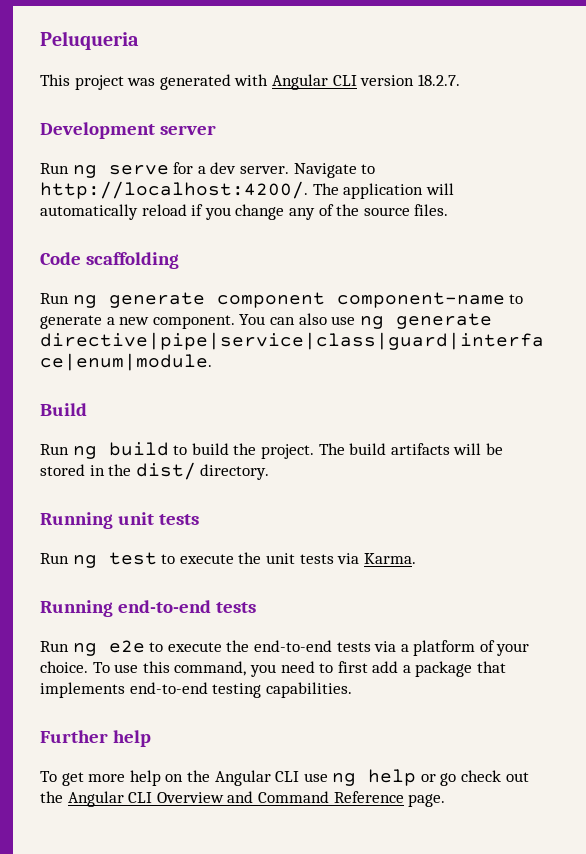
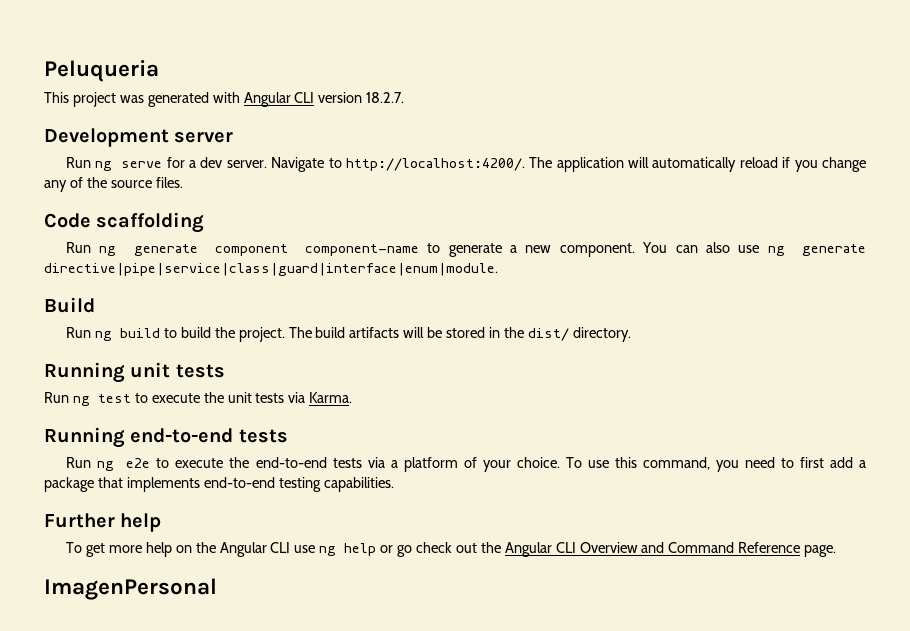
+ ImagenPersonal

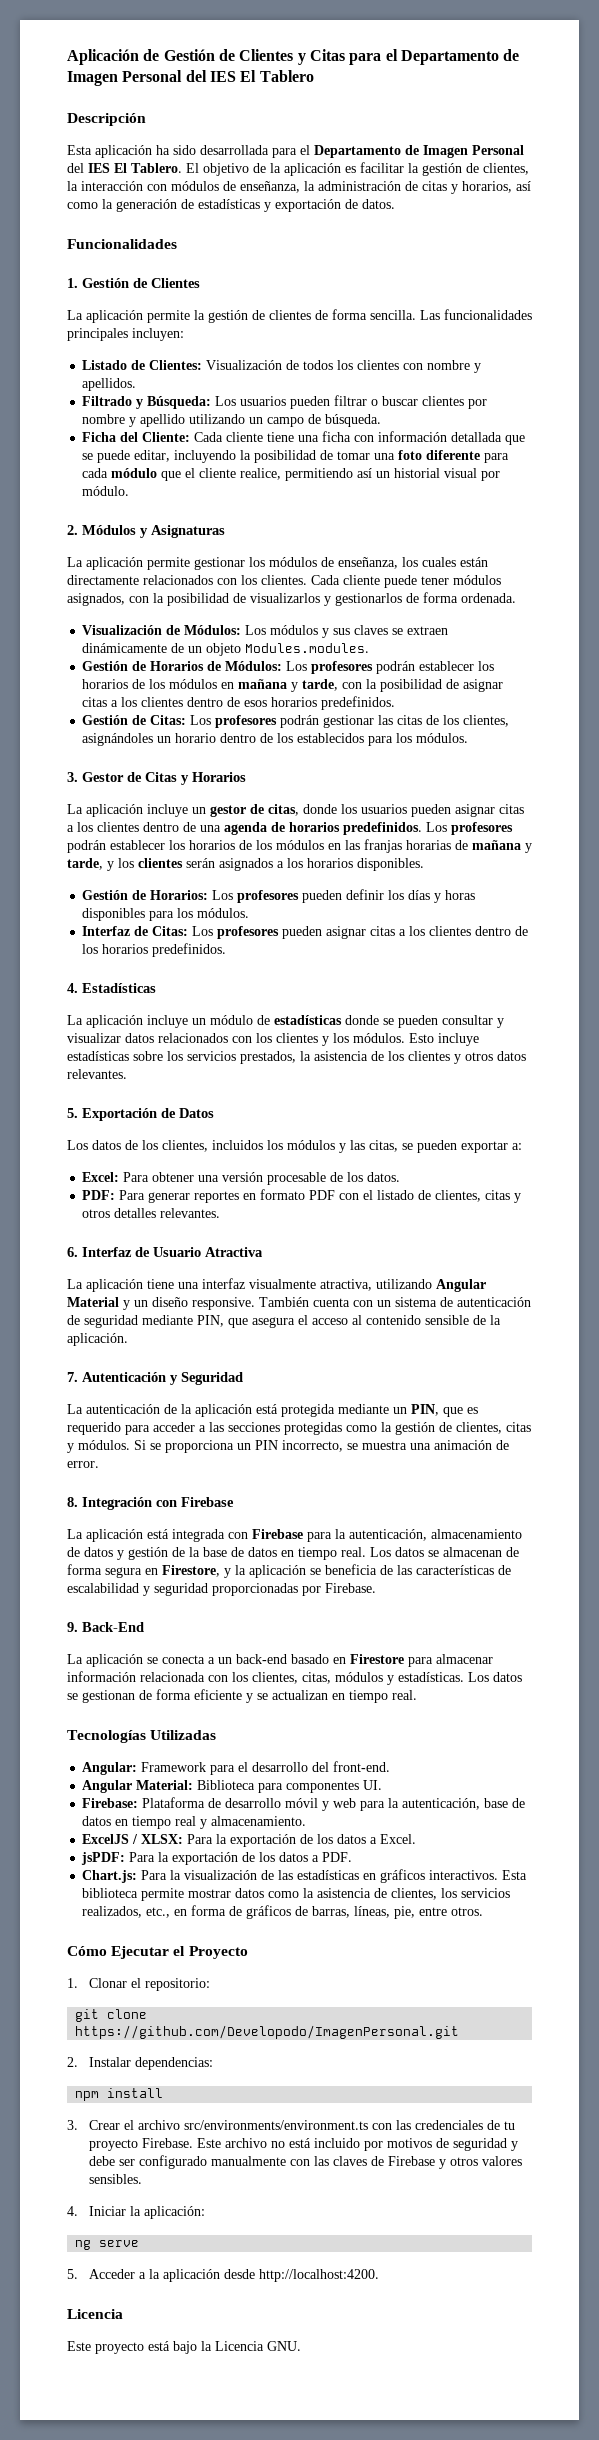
- Peluqueria
- This project was generated with Angular CLI version 18.2.7.
- Development server
- Run ng serve for a dev server. Navigate to http://localhost:4200/. The application will automatically reload if you change any of the source files.
- Code scaffolding
- Run ng generate component component-name to generate a new component. You can also use ng generate directive|pipe|service|class|guard|interface|enum|module.
- Build
- Run ng build to build the project. The build artifacts will be stored in the dist/ directory.
- Running unit tests
- Run ng test to execute the unit tests via Karma.
- Running end-to-end tests
- Run ng e2e to execute the end-to-end tests via a platform of your choice. To use this command, you need to first add a package that implements end-to-end testing capabilities.
- Further help
- To get more help on the Angular CLI use ng help or go check out the Angular CLI Overview and Command Reference page.
- ImagenPersonal
+ Aplicación de Gestión de Clientes y Citas para el Departamento de Imagen Personal del IES El Tablero
+ Descripción
+ Esta aplicación ha sido desarrollada para el Departamento de Imagen Personal del IES El Tablero. El objetivo de la aplicación es facilitar la gestión de clientes, la interacción con módulos de enseñanza, la administración de citas y horarios, así como la generación de estadísticas y exportación de datos.
+ Funcionalidades
+ 1. Gestión de Clientes
+ La aplicación permite la gestión de clientes de forma sencilla. Las funcionalidades principales incluyen:
+ Listado de Clientes: Visualización de todos los clientes con nombre y apellidos.
+ Filtrado y Búsqueda: Los usuarios pueden filtrar o buscar clientes por nombre y apellido utilizando un campo de búsqueda.
+ Ficha del Cliente: Cada cliente tiene una ficha con información detallada que se puede editar, incluyendo la posibilidad de tomar una foto diferente para cada módulo que el cliente realice, permitiendo así un historial visual por módulo.
+ 2. Módulos y Asignaturas
+ La aplicación permite gestionar los módulos de enseñanza, los cuales están directamente relacionados con los clientes. Cada cliente puede tener módulos asignados, con la posibilidad de visualizarlos y gestionarlos de forma ordenada.
+ Visualización de Módulos: Los módulos y sus claves se extraen dinámicamente de un objeto Modules.modules.
+ Gestión de Horarios de Módulos: Los profesores podrán establecer los horarios de los módulos en mañana y tarde, con la posibilidad de asignar citas a los clientes dentro de esos horarios predefinidos.
+ Gestión de Citas: Los profesores podrán gestionar las citas de los clientes, asignándoles un horario dentro de los establecidos para los módulos.
+ 3. Gestor de Citas y Horarios
+ La aplicación incluye un gestor de citas, donde los usuarios pueden asignar citas a los clientes dentro de una agenda de horarios predefinidos. Los profesores podrán establecer los horarios de los módulos en las franjas horarias de mañana y tarde, y los clientes serán asignados a los horarios disponibles.
+ Gestión de Horarios: Los profesores pueden definir los días y horas disponibles para los módulos.
+ Interfaz de Citas: Los profesores pueden asignar citas a los clientes dentro de los horarios predefinidos.
+ 4. Estadísticas
+ La aplicación incluye un módulo de estadísticas donde se pueden consultar y visualizar datos relacionados con los clientes y los módulos. Esto incluye estadísticas sobre los servicios prestados, la asistencia de los clientes y otros datos relevantes.
+ 5. Exportación de Datos
+ Los datos de los clientes, incluidos los módulos y las citas, se pueden exportar a:
+ Excel: Para obtener una versión procesable de los datos.
+ PDF: Para generar reportes en formato PDF con el listado de clientes, citas y otros detalles relevantes.
+ 6. Interfaz de Usuario Atractiva
+ La aplicación tiene una interfaz visualmente atractiva, utilizando Angular Material y un diseño responsive. También cuenta con un sistema de autenticación de seguridad mediante PIN, que asegura el acceso al contenido sensible de la aplicación.
+ 7. Autenticación y Seguridad
+ La autenticación de la aplicación está protegida mediante un PIN, que es requerido para acceder a las secciones protegidas como la gestión de clientes, citas y módulos. Si se proporciona un PIN incorrecto, se muestra una animación de error.
+ 8. Integración con Firebase
+ La aplicación está integrada con Firebase para la autenticación, almacenamiento de datos y gestión de la base de datos en tiempo real. Los datos se almacenan de forma segura en Firestore, y la aplicación se beneficia de las características de escalabilidad y seguridad proporcionadas por Firebase.
+ 9. Back-End
+ La aplicación se conecta a un back-end basado en Firestore para almacenar información relacionada con los clientes, citas, módulos y estadísticas. Los datos se gestionan de forma eficiente y se actualizan en tiempo real.
+ Tecnologías Utilizadas
+ Angular: Framework para el desarrollo del front-end.
+ Angular Material: Biblioteca para componentes UI.
+ Firebase: Plataforma de desarrollo móvil y web para la autenticación, base de datos en tiempo real y almacenamiento.
+ ExcelJS / XLSX: Para la exportación de los datos a Excel.
+ jsPDF: Para la exportación de los datos a PDF.
+ Chart.js: Para la visualización de las estadísticas en gráficos interactivos. Esta biblioteca permite mostrar datos como la asistencia de clientes, los servicios realizados, etc., en forma de gráficos de barras, líneas, pie, entre otros.
+ Cómo Ejecutar el Proyecto
+ 1. Clonar el repositorio:
+ git clone https://github.com/Developodo/ImagenPersonal.git
+ 2. Instalar dependencias:
+ npm install
+ 3. Crear el archivo src/environments/environment.ts con las credenciales de tu proyecto Firebase. Este archivo no está incluido por motivos de seguridad y debe ser configurado manualmente con las claves de Firebase y otros valores sensibles.
+ 4. Iniciar la aplicación:
+ ng serve
+ 5. Acceder a la aplicación desde http://localhost:4200.
+ Licencia
+ Este proyecto está bajo la Licencia GNU.

